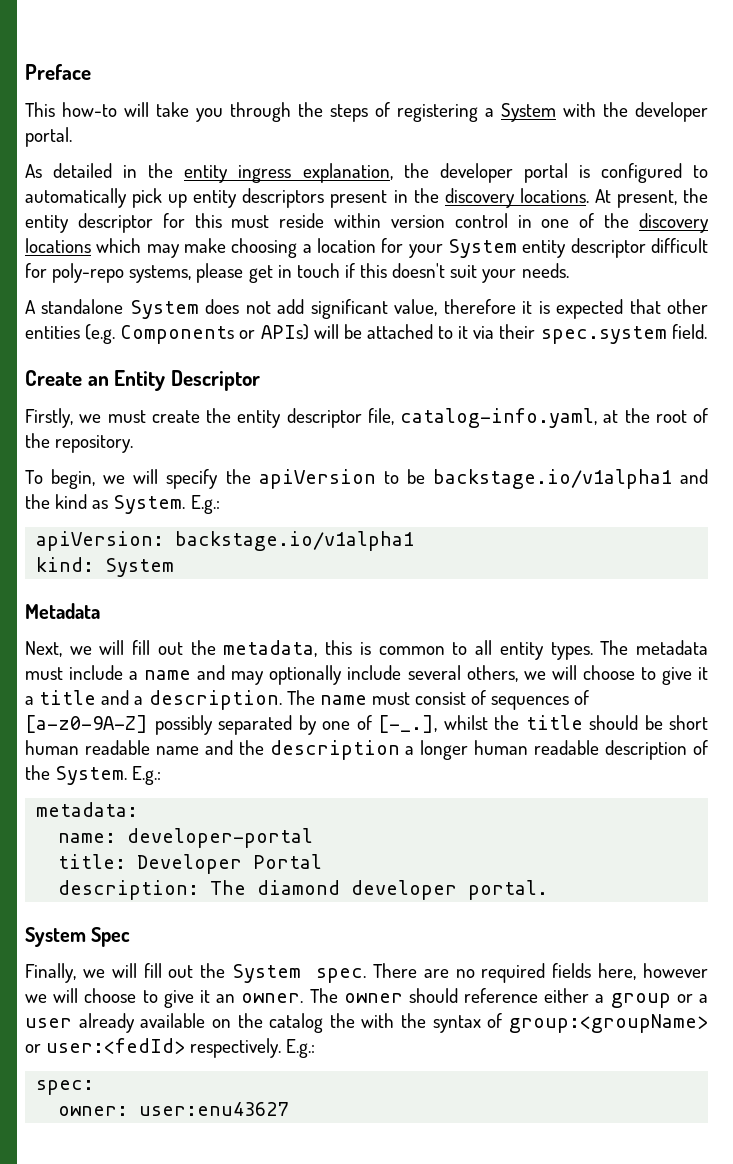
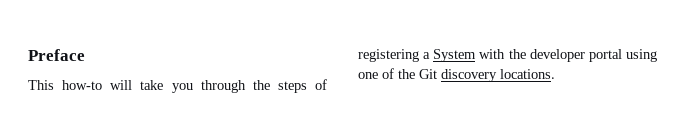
- This how-to will take you through the steps of registering a System with the developer portal.
- As detailed in the entity ingress explanation, the developer portal is configured to automatically pick up entity descriptors present in the discovery locations. At present, the entity descriptor for this must reside within version control in one of the discovery locations which may make choosing a location for your System entity descriptor difficult for poly-repo systems, please get in touch if this doesn't suit your needs.
- A standalone System does not add significant value, therefore it is expected that other entities (e.g. Components or APIs) will be attached to it via their spec.system field.
- Create an Entity Descriptor
- Firstly, we must create the entity descriptor file, catalog-info.yaml, at the root of the repository.
- To begin, we will specify the apiVersion to be backstage.io/v1alpha1 and the kind as System. E.g.:
- apiVersion: backstage.io/v1alpha1
- kind: System
- Metadata
- Next, we will fill out the metadata, this is common to all entity types. The metadata must include a name and may optionally include several others, we will choose to give it a title and a description. The name must consist of sequences of [a-z0-9A-Z] possibly separated by one of [-_.], whilst the title should be short human readable name and the description a longer human readable description of the System. E.g.:
- metadata:
- name: developer-portal
- title: Developer Portal
- description: The diamond developer portal.
- System Spec
- Finally, we will fill out the System spec. There are no required fields here, however we will choose to give it an owner. The owner should reference either a group or a user already available on the catalog the with the syntax of group:<groupName> or user:<fedId> respectively. E.g.:
- spec:
- owner: user:enu43627
+ This how-to will take you through the steps of registering a System with the developer portal using one of the Git discovery locations.

